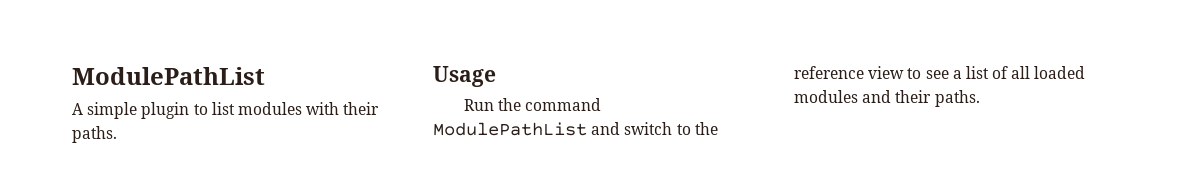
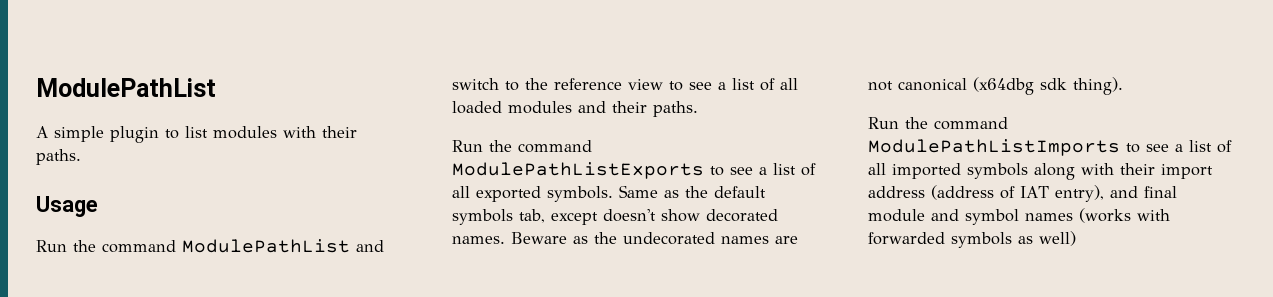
+ Run the command ModulePathListExports to see a list of all exported symbols. Same as the default symbols tab, except doesn't show decorated names. Beware as the undecorated names are not canonical (x64dbg sdk thing).
+ Run the command ModulePathListImports to see a list of all imported symbols along with their import address (address of IAT entry), and final module and symbol names (works with forwarded symbols as well)

